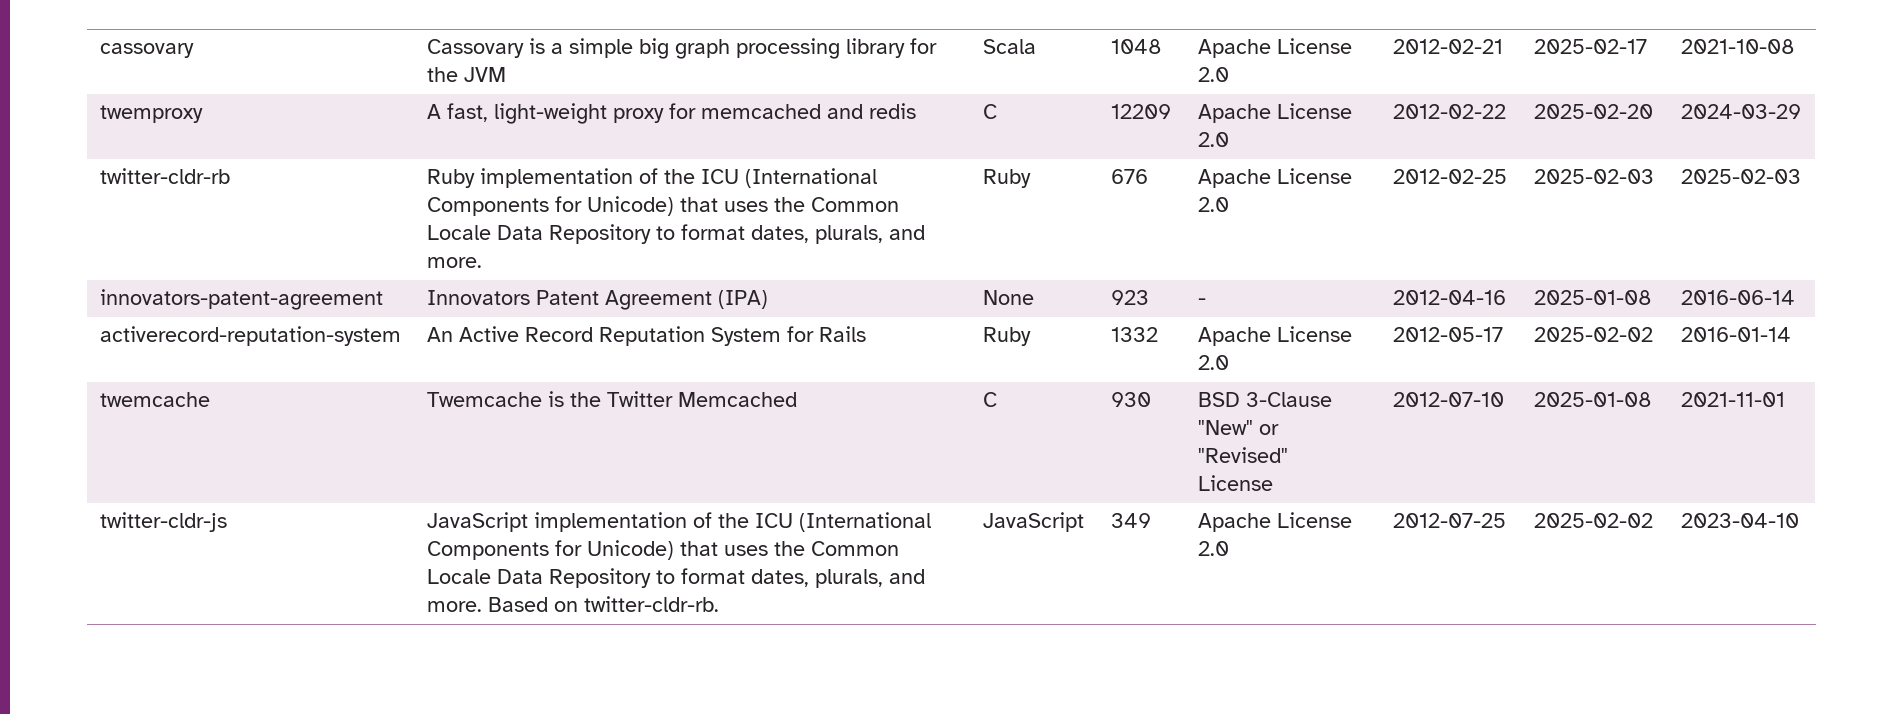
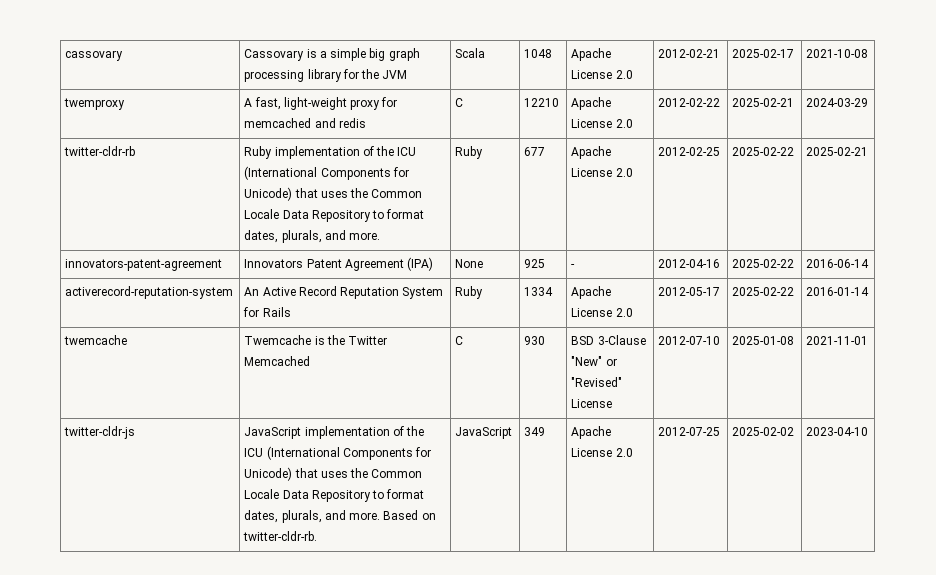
- twemproxy | A fast, light-weight proxy for memcached and redis | C | 12209 | Apache License 2.0 | 2012-02-22 | 2025-02-20 | 2024-03-29
+ twemproxy | A fast, light-weight proxy for memcached and redis | C | 12210 | Apache License 2.0 | 2012-02-22 | 2025-02-21 | 2024-03-29
- twitter-cldr-rb | Ruby implementation of the ICU (International Components for Unicode) that uses the Common Locale Data Repository to format dates, plurals, and more. | Ruby | 676 | Apache License 2.0 | 2012-02-25 | 2025-02-03 | 2025-02-03
+ twitter-cldr-rb | Ruby implementation of the ICU (International Components for Unicode) that uses the Common Locale Data Repository to format dates, plurals, and more. | Ruby | 677 | Apache License 2.0 | 2012-02-25 | 2025-02-22 | 2025-02-21
- innovators-patent-agreement | Innovators Patent Agreement (IPA) | None | 923 | - | 2012-04-16 | 2025-01-08 | 2016-06-14
+ innovators-patent-agreement | Innovators Patent Agreement (IPA) | None | 925 | - | 2012-04-16 | 2025-02-22 | 2016-06-14
- activerecord-reputation-system | An Active Record Reputation System for Rails | Ruby | 1332 | Apache License 2.0 | 2012-05-17 | 2025-02-02 | 2016-01-14
+ activerecord-reputation-system | An Active Record Reputation System for Rails | Ruby | 1334 | Apache License 2.0 | 2012-05-17 | 2025-02-22 | 2016-01-14

